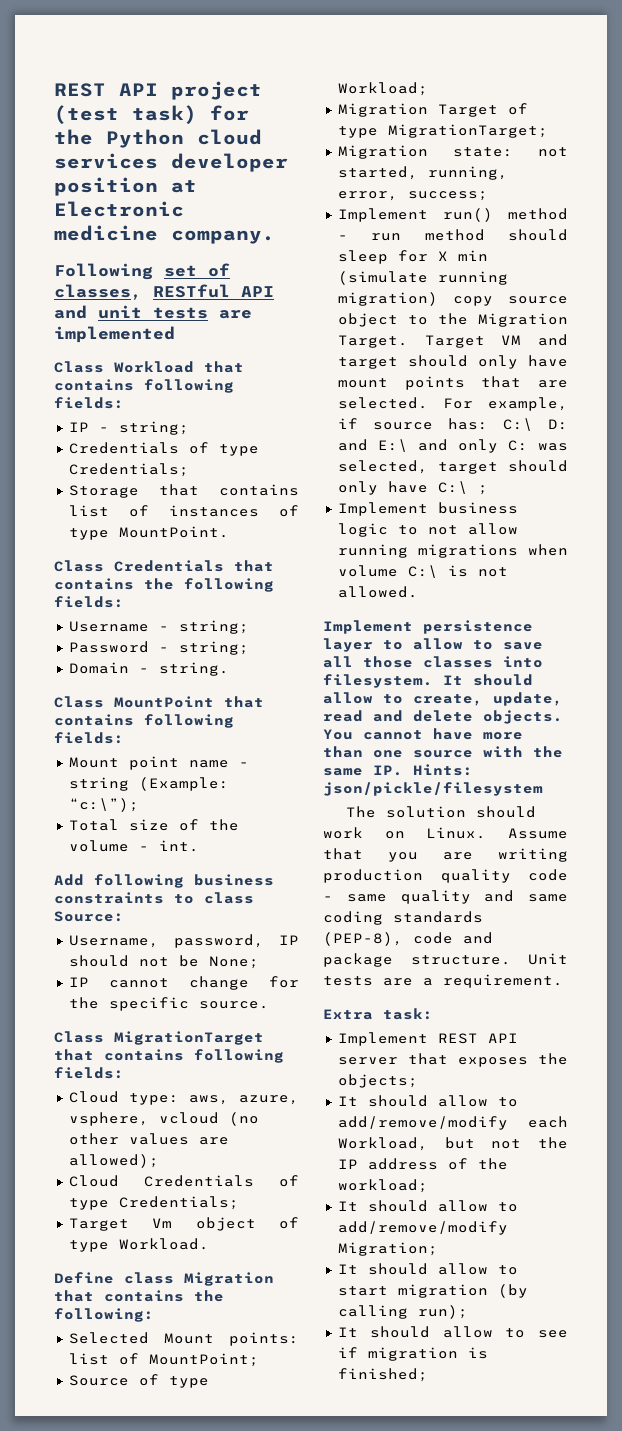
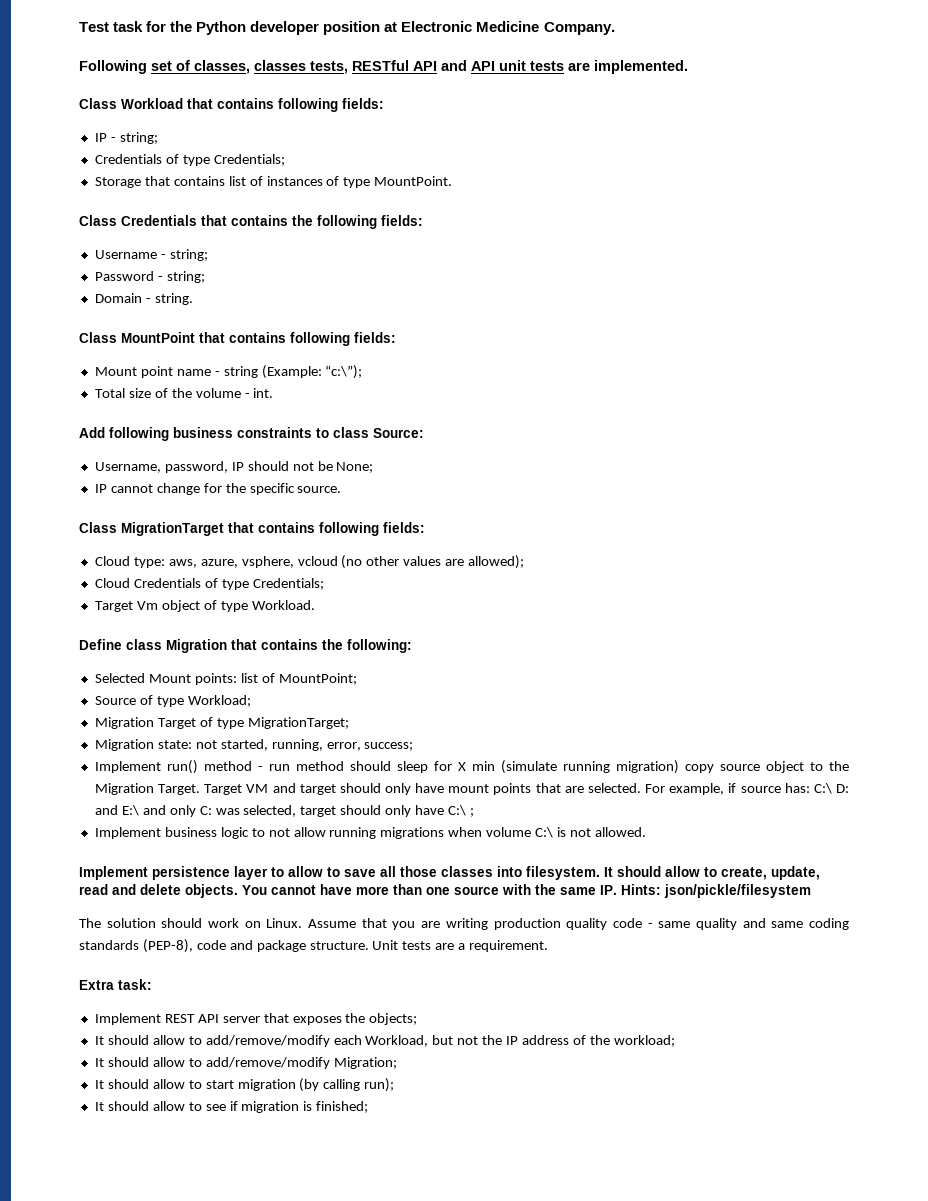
- REST API project (test task) for the Python cloud services developer position at Electronic medicine company.
+ Test task for the Python developer position at Electronic Medicine Company.
- Following set of classes, RESTful API and unit tests are implemented
+ Following set of classes, classes tests, RESTful API and API unit tests are implemented.

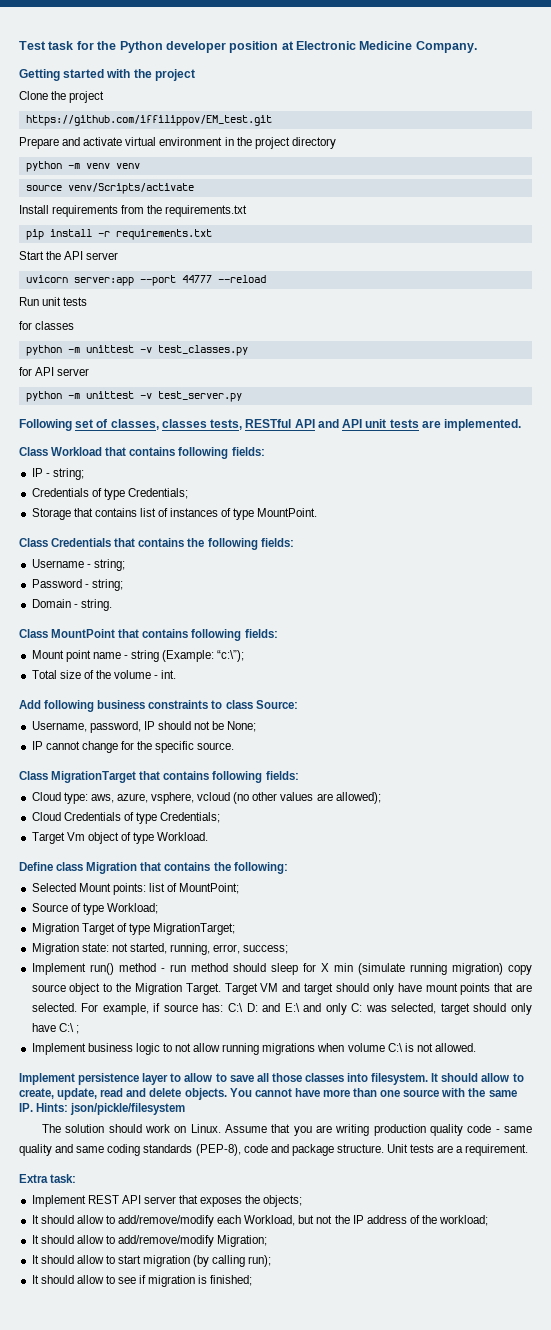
+ Getting started with the project
+ Clone the project
+ https://github.com/iffilippov/EM_test.git
+ Prepare and activate virtual environment in the project directory
+ python -m venv venv
+ source venv/Scripts/activate
+ Install requirements from the requirements.txt
+ pip install -r requirements.txt
+ Start the API server
+ uvicorn server:app --port 44777 --reload
+ Run unit tests
+ for classes
+ python -m unittest -v test_classes.py
+ for API server
+ python -m unittest -v test_server.py

